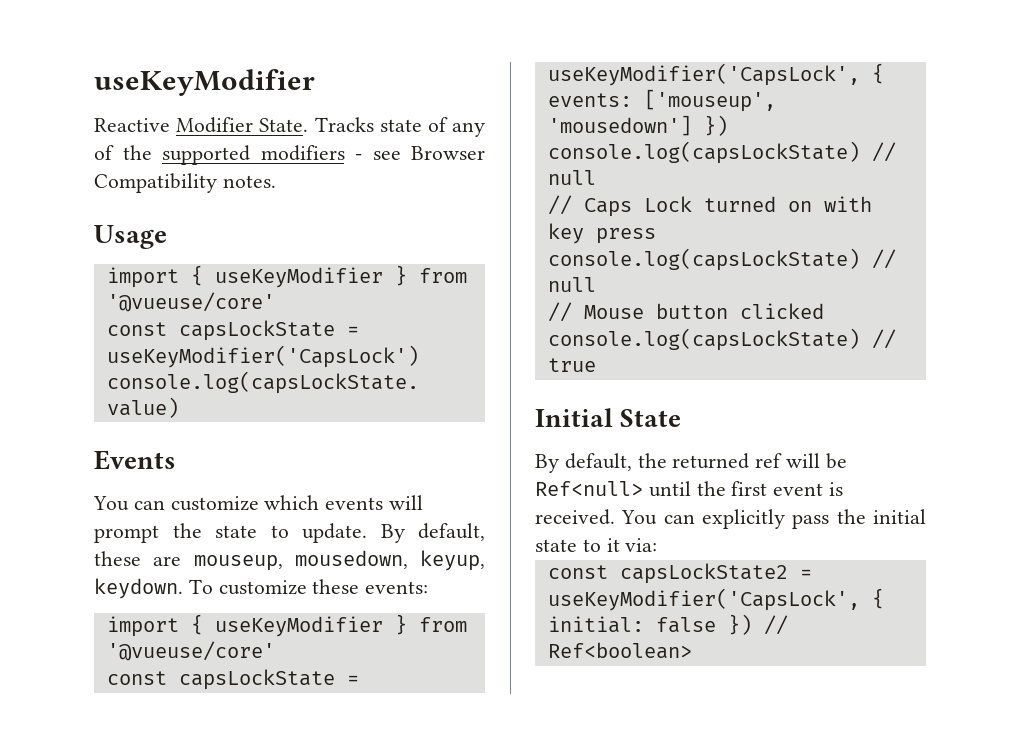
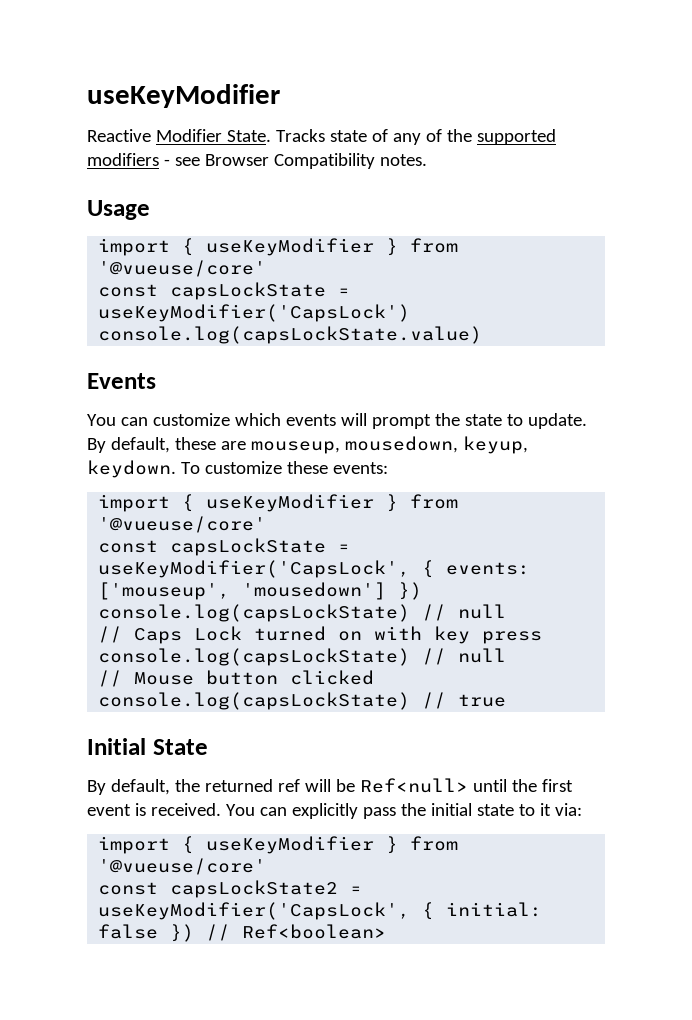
  You can explicitly pass the initial state to it via:
+ import { useKeyModifier } from '@vueuse/core'

